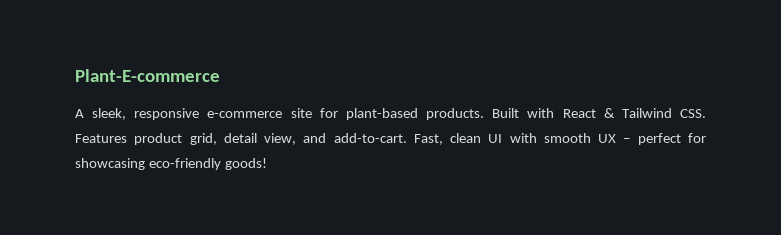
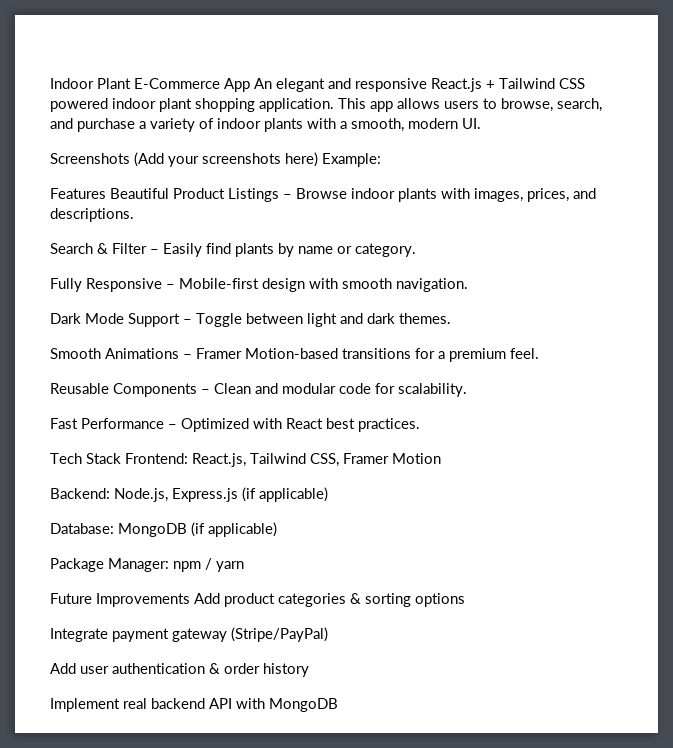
- Plant-E-commerce
- A sleek, responsive e-commerce site for plant-based products. Built with React & Tailwind CSS. Features product grid, detail view, and add-to-cart. Fast, clean UI with smooth UX – perfect for showcasing eco-friendly goods!
+ Indoor Plant E-Commerce App An elegant and responsive React.js + Tailwind CSS powered indoor plant shopping application. This app allows users to browse, search, and purchase a variety of indoor plants with a smooth, modern UI.
+ Screenshots (Add your screenshots here) Example:
+ Features Beautiful Product Listings – Browse indoor plants with images, prices, and descriptions.
+ Search & Filter – Easily find plants by name or category.
+ Fully Responsive – Mobile-first design with smooth navigation.
+ Dark Mode Support – Toggle between light and dark themes.
+ Smooth Animations – Framer Motion-based transitions for a premium feel.
+ Reusable Components – Clean and modular code for scalability.
+ Fast Performance – Optimized with React best practices.
+ Tech Stack Frontend: React.js, Tailwind CSS, Framer Motion
+ Backend: Node.js, Express.js (if applicable)
+ Database: MongoDB (if applicable)
+ Package Manager: npm / yarn
+ Future Improvements Add product categories & sorting options
+ Integrate payment gateway (Stripe/PayPal)
+ Add user authentication & order history
+ Implement real backend API with MongoDB

